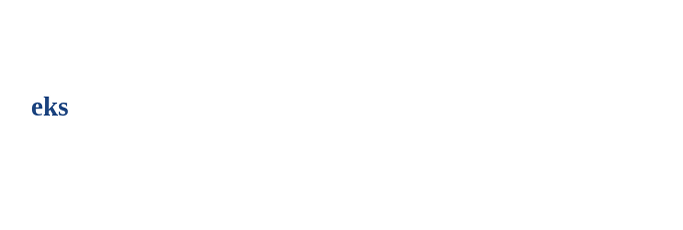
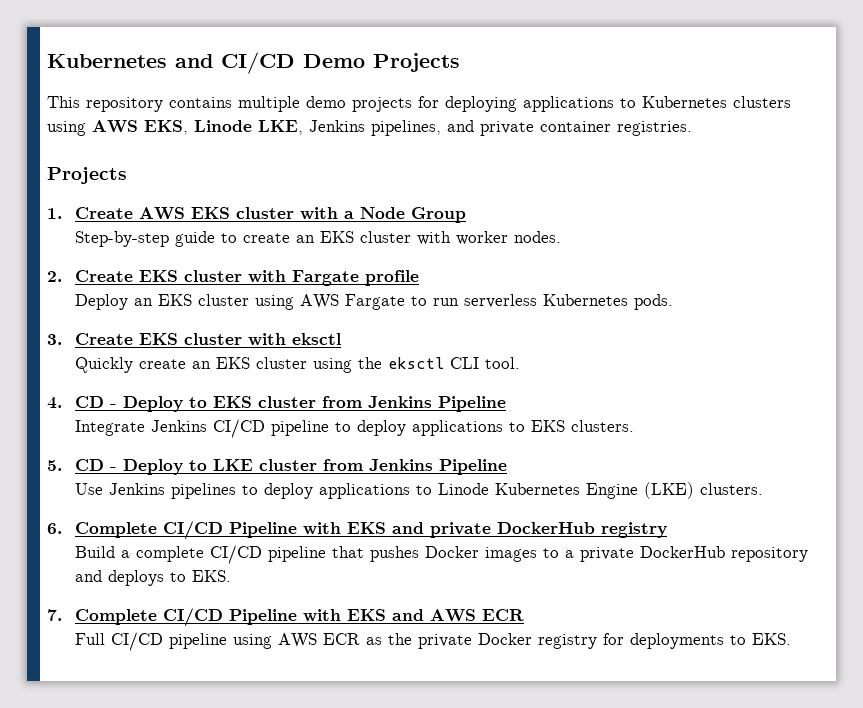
- eks
+ Kubernetes and CI/CD Demo Projects
+ This repository contains multiple demo projects for deploying applications to Kubernetes clusters using AWS EKS, Linode LKE, Jenkins pipelines, and private container registries.
+ Projects
+ 1. Create AWS EKS cluster with a Node Group
+ Step-by-step guide to create an EKS cluster with worker nodes.
+ 2. Create EKS cluster with Fargate profile
+ Deploy an EKS cluster using AWS Fargate to run serverless Kubernetes pods.
+ 3. Create EKS cluster with eksctl
+ Quickly create an EKS cluster using the eksctl CLI tool.
+ 4. CD - Deploy to EKS cluster from Jenkins Pipeline
+ Integrate Jenkins CI/CD pipeline to deploy applications to EKS clusters.
+ 5. CD - Deploy to LKE cluster from Jenkins Pipeline
+ Use Jenkins pipelines to deploy applications to Linode Kubernetes Engine (LKE) clusters.
+ 6. Complete CI/CD Pipeline with EKS and private DockerHub registry
+ Build a complete CI/CD pipeline that pushes Docker images to a private DockerHub repository and deploys to EKS.
+ 7. Complete CI/CD Pipeline with EKS and AWS ECR
+ Full CI/CD pipeline using AWS ECR as the private Docker registry for deployments to EKS.

